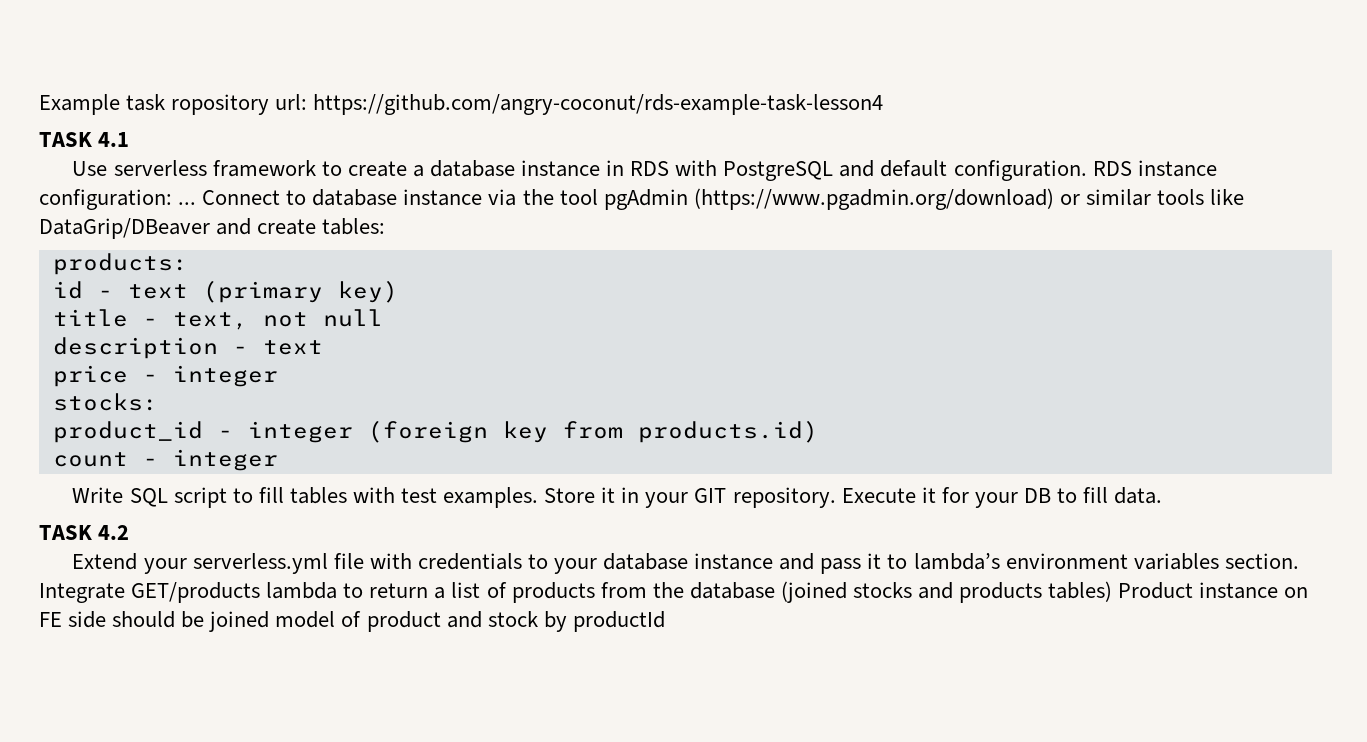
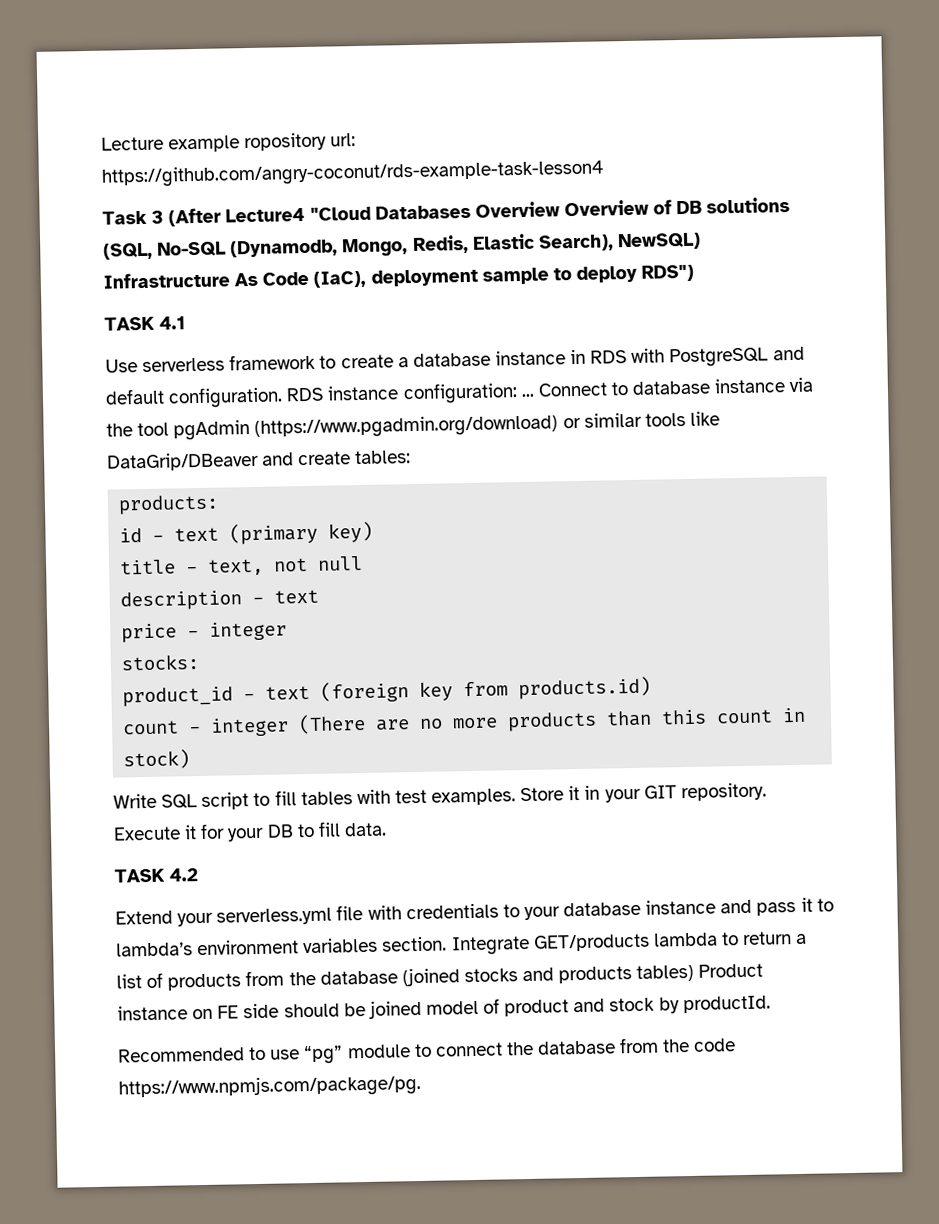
- Example task ropository url: https://github.com/angry-coconut/rds-example-task-lesson4
+ Lecture example ropository url: https://github.com/angry-coconut/rds-example-task-lesson4
+ Task 3 (After Lecture4 "Cloud Databases Overview Overview of DB solutions (SQL, No-SQL (Dynamodb, Mongo, Redis, Elastic Search), NewSQL) Infrastructure As Code (IaC), deployment sample to deploy RDS")
- product_id - integer (foreign key from products.id)
+ product_id - text (foreign key from products.id)
- count - integer
+ count - integer (There are no more products than this count in stock)
- Integrate GET/products lambda to return a list of products from the database (joined stocks and products tables) Product instance on FE side should be joined model of product and stock by productId
+ Integrate GET/products lambda to return a list of products from the database (joined stocks and products tables) Product instance on FE side should be joined model of product and stock by productId.
+ Recommended to use “pg” module to connect the database from the code https://www.npmjs.com/package/pg.

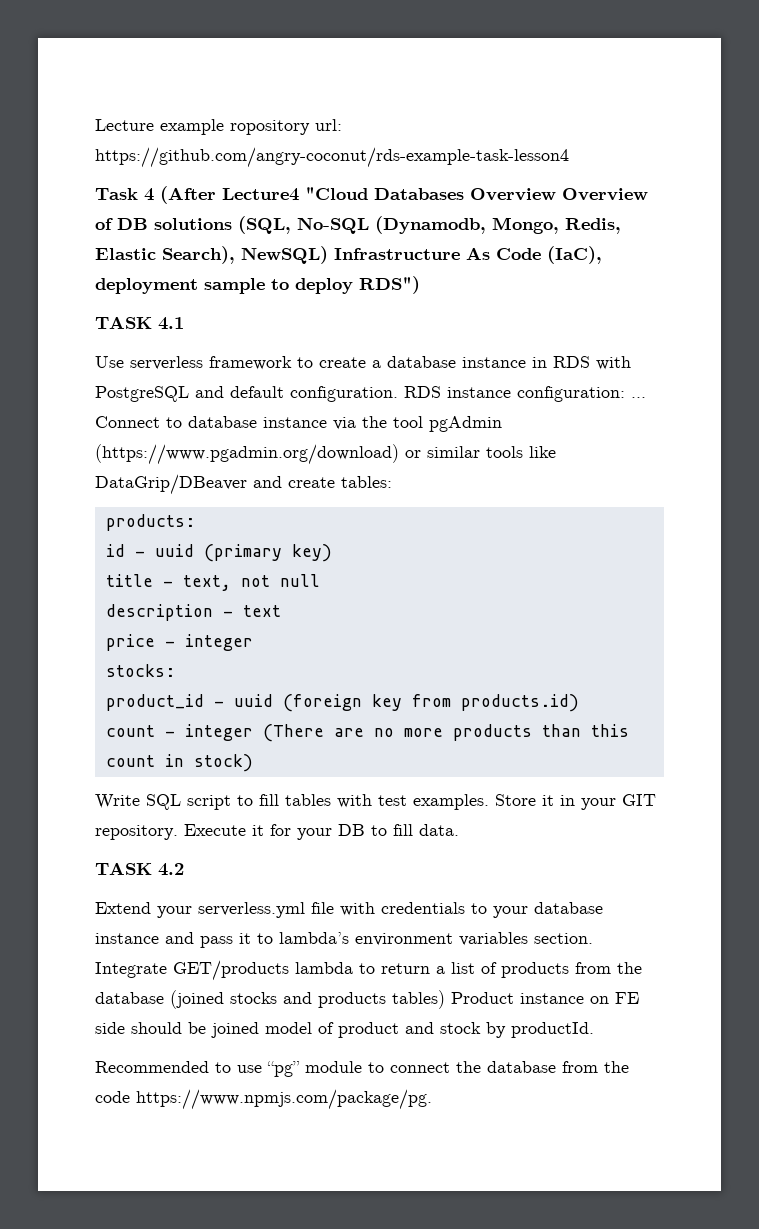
- Task 3 (After Lecture4 "Cloud Databases Overview Overview of DB solutions (SQL, No-SQL (Dynamodb, Mongo, Redis, Elastic Search), NewSQL) Infrastructure As Code (IaC), deployment sample to deploy RDS")
+ Task 4 (After Lecture4 "Cloud Databases Overview Overview of DB solutions (SQL, No-SQL (Dynamodb, Mongo, Redis, Elastic Search), NewSQL) Infrastructure As Code (IaC), deployment sample to deploy RDS")
- id - text (primary key)
+ id - uuid (primary key)
- product_id - text (foreign key from products.id)
+ product_id - uuid (foreign key from products.id)

